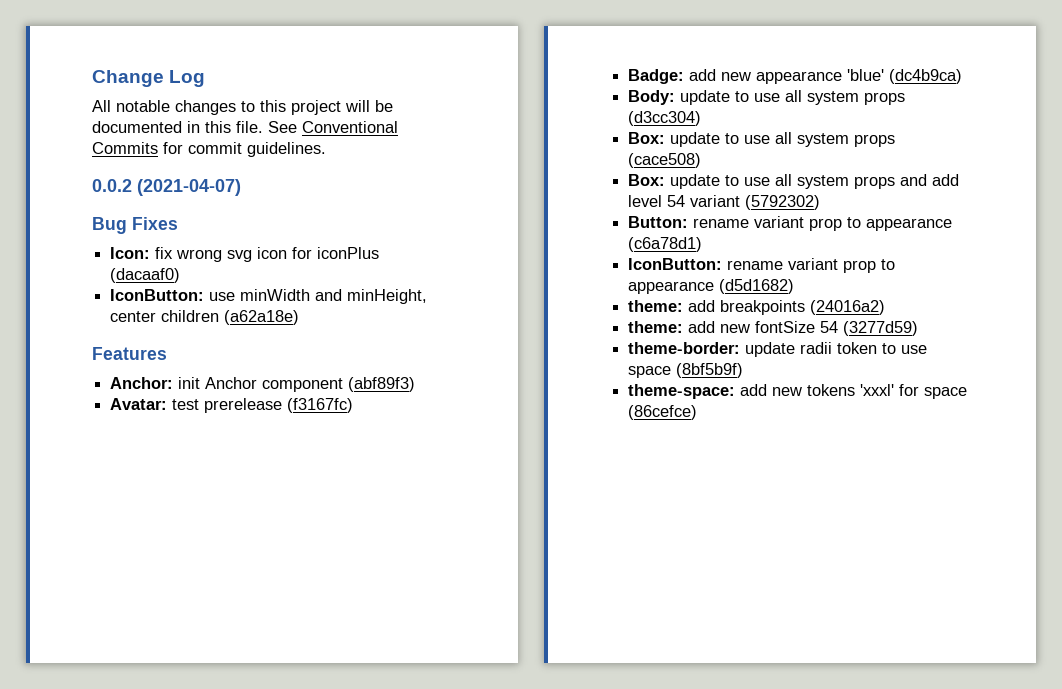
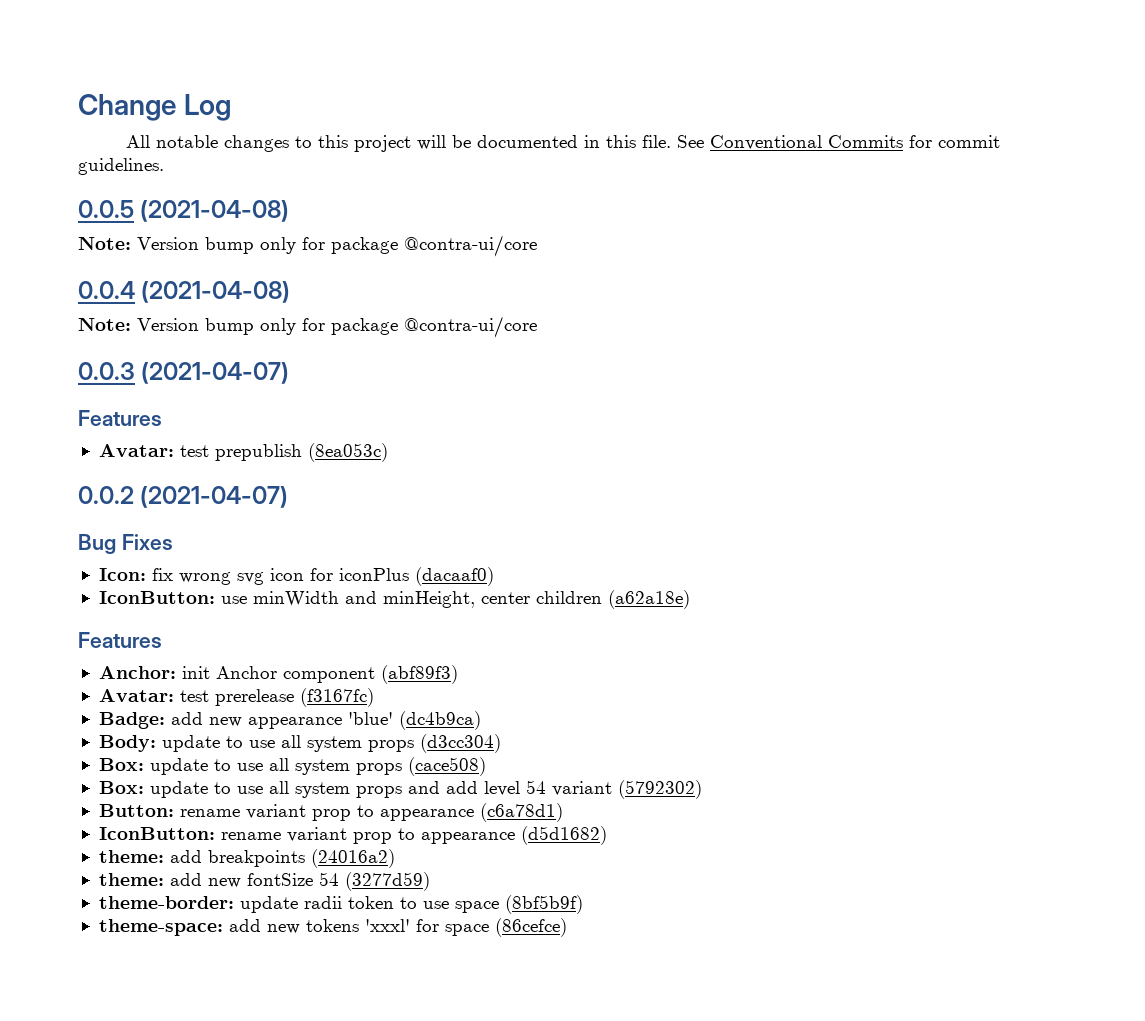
+ 0.0.5 (2021-04-08)
+ Note: Version bump only for package @contra-ui/core
+ 0.0.4 (2021-04-08)
+ Note: Version bump only for package @contra-ui/core
+ 0.0.3 (2021-04-07)
+ Features
+ Avatar: test prepublish (8ea053c)

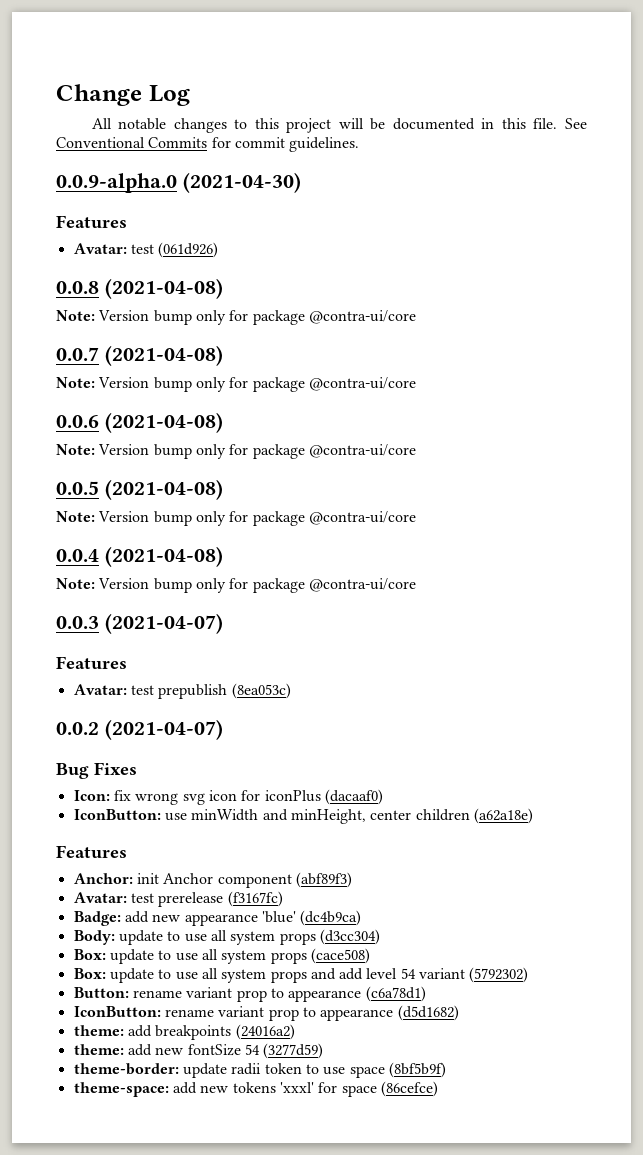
+ 0.0.9-alpha.0 (2021-04-30)
+ Features
+ Avatar: test (061d926)
+ 0.0.8 (2021-04-08)
+ Note: Version bump only for package @contra-ui/core
+ 0.0.7 (2021-04-08)
+ Note: Version bump only for package @contra-ui/core
+ 0.0.6 (2021-04-08)
+ Note: Version bump only for package @contra-ui/core

